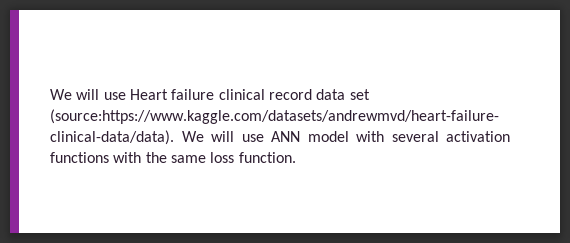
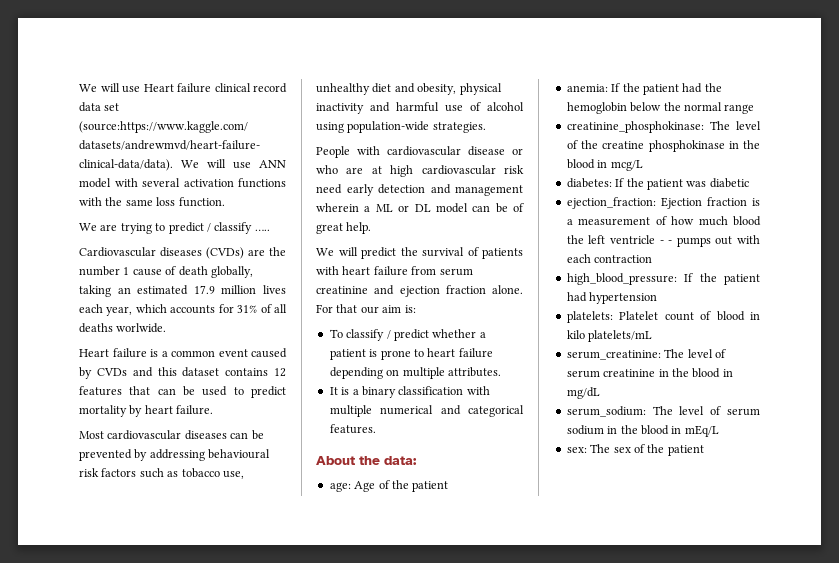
+ We are trying to predict / classify …..
+ Cardiovascular diseases (CVDs) are the number 1 cause of death globally, taking an estimated 17.9 million lives each year, which accounts for 31% of all deaths worlwide.
+ Heart failure is a common event caused by CVDs and this dataset contains 12 features that can be used to predict mortality by heart failure.
+ Most cardiovascular diseases can be prevented by addressing behavioural risk factors such as tobacco use, unhealthy diet and obesity, physical inactivity and harmful use of alcohol using population-wide strategies.
+ People with cardiovascular disease or who are at high cardiovascular risk need early detection and management wherein a ML or DL model can be of great help.
+ We will predict the survival of patients with heart failure from serum creatinine and ejection fraction alone. For that our aim is:
+ To classify / predict whether a patient is prone to heart failure depending on multiple attributes.
+ It is a binary classification with multiple numerical and categorical features.
+ About the data:
+ age: Age of the patient
+ anemia: If the patient had the hemoglobin below the normal range
+ creatinine_phosphokinase: The level of the creatine phosphokinase in the blood in mcg/L
+ diabetes: If the patient was diabetic
+ ejection_fraction: Ejection fraction is a measurement of how much blood the left ventricle - - pumps out with each contraction
+ high_blood_pressure: If the patient had hypertension
+ platelets: Platelet count of blood in kilo platelets/mL
+ serum_creatinine: The level of serum creatinine in the blood in mg/dL
+ serum_sodium: The level of serum sodium in the blood in mEq/L
+ sex: The sex of the patient

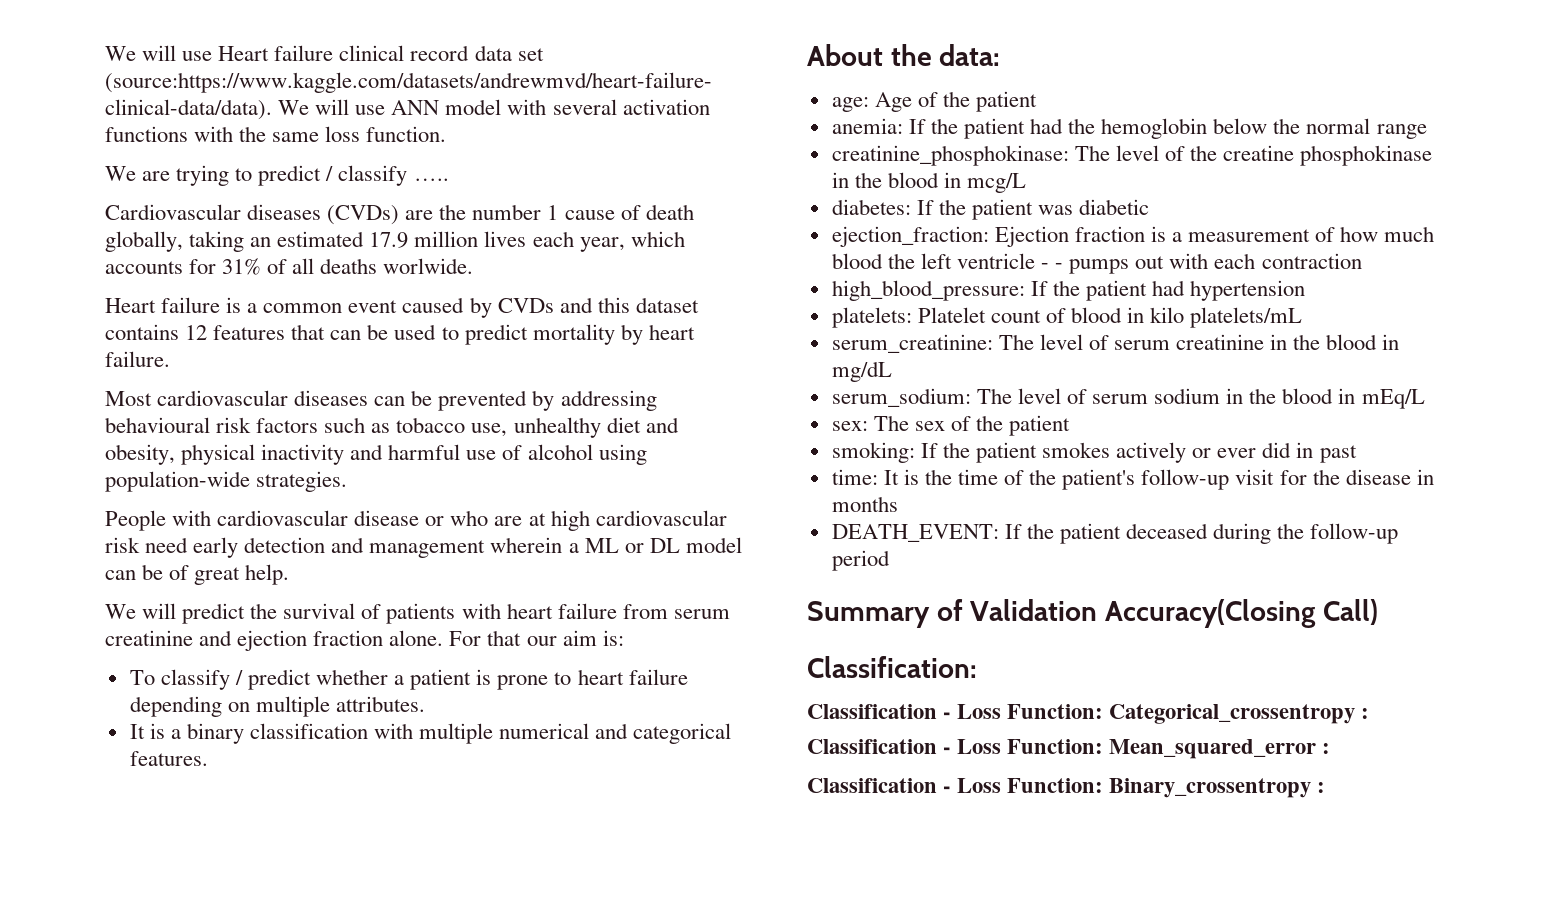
+ smoking: If the patient smokes actively or ever did in past
+ time: It is the time of the patient's follow-up visit for the disease in months
+ DEATH_EVENT: If the patient deceased during the follow-up period
+ Summary of Validation Accuracy(Closing Call)
+ Classification:
+ Classification - Loss Function: Categorical_crossentropy :
+ Classification - Loss Function: Mean_squared_error :
+ Classification - Loss Function: Binary_crossentropy :

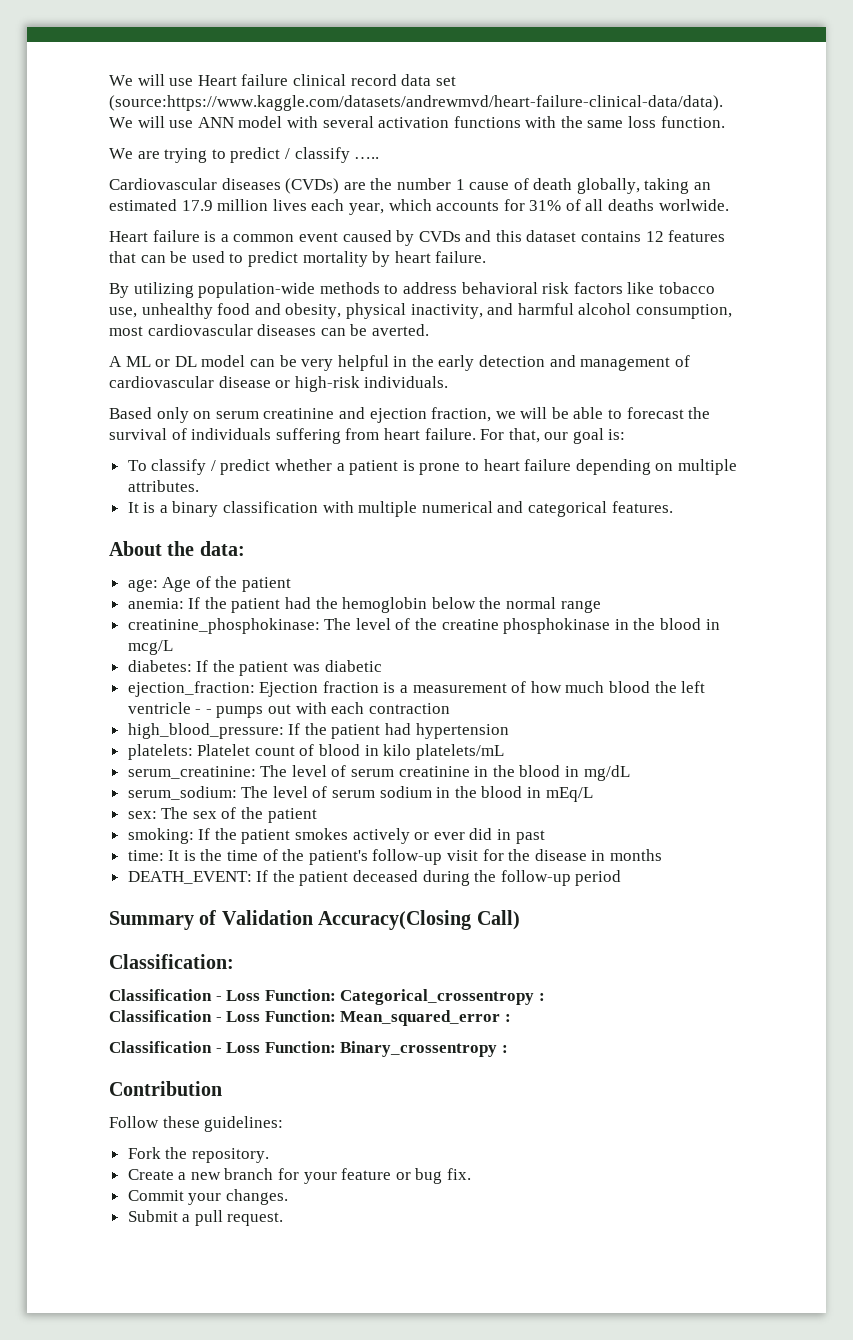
- Most cardiovascular diseases can be prevented by addressing behavioural risk factors such as tobacco use, unhealthy diet and obesity, physical inactivity and harmful use of alcohol using population-wide strategies.
- People with cardiovascular disease or who are at high cardiovascular risk need early detection and management wherein a ML or DL model can be of great help.
- We will predict the survival of patients with heart failure from serum creatinine and ejection fraction alone. For that our aim is:
+ By utilizing population-wide methods to address behavioral risk factors like tobacco use, unhealthy food and obesity, physical inactivity, and harmful alcohol consumption, most cardiovascular diseases can be averted.
+ A ML or DL model can be very helpful in the early detection and management of cardiovascular disease or high-risk individuals.
+ Based only on serum creatinine and ejection fraction, we will be able to forecast the survival of individuals suffering from heart failure. For that, our goal is:
+ Contribution
+ Follow these guidelines:
+ Fork the repository.
+ Create a new branch for your feature or bug fix.
+ Commit your changes.
+ Submit a pull request.

